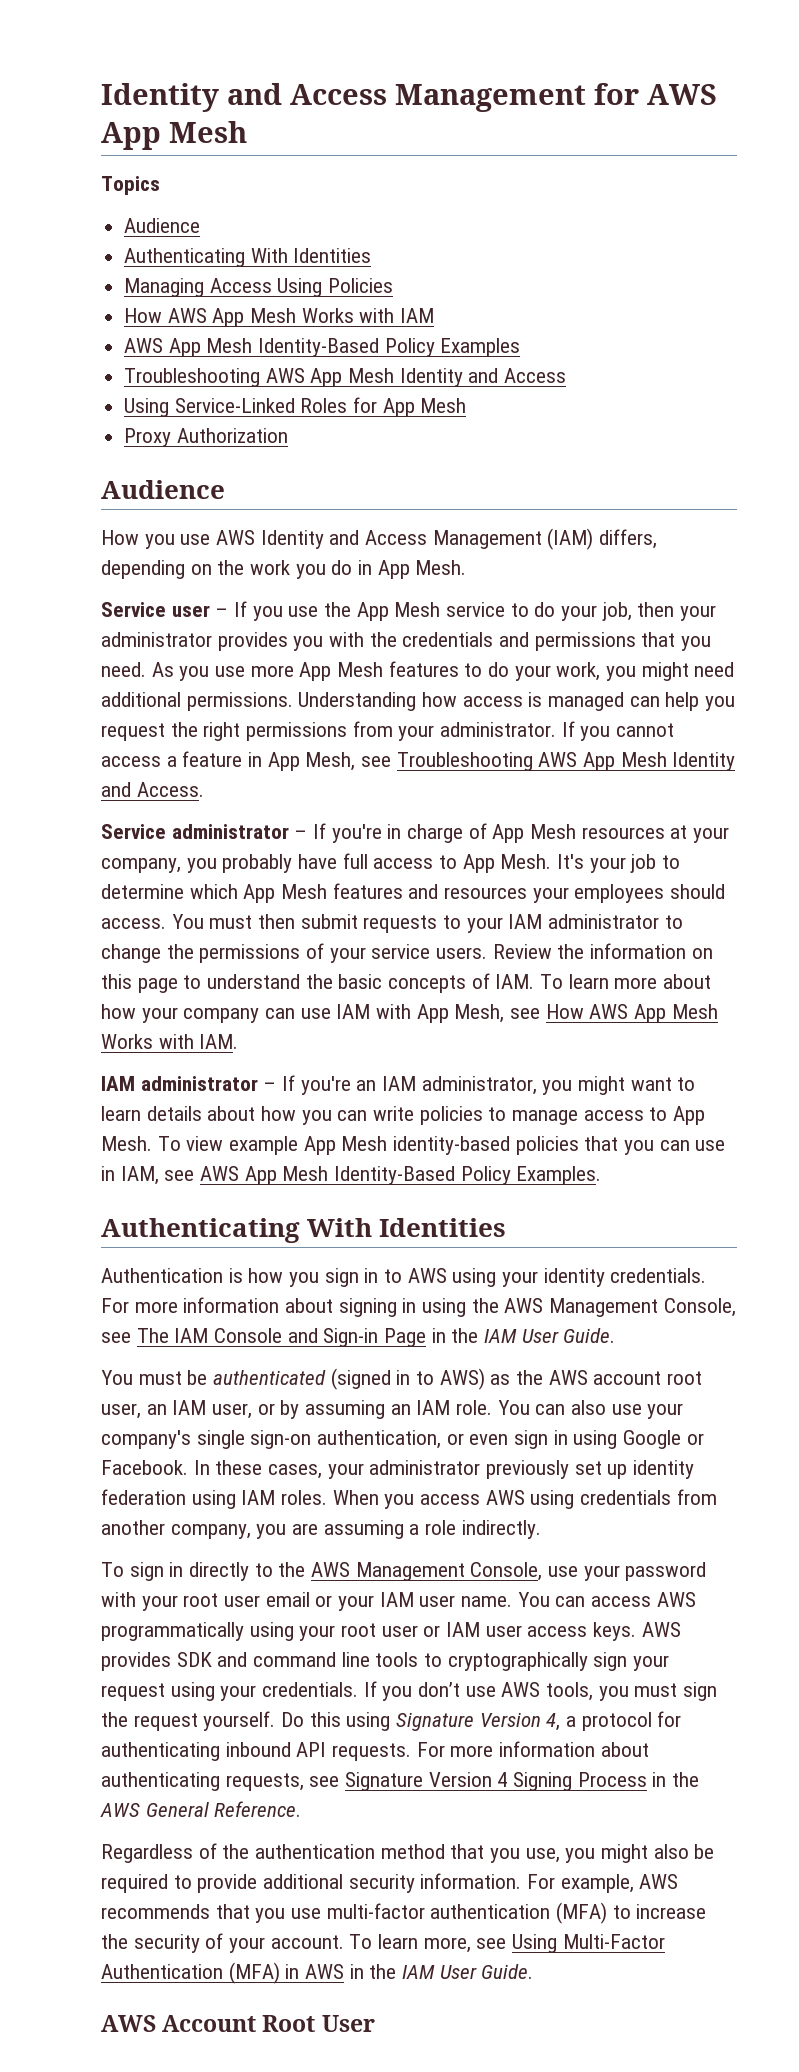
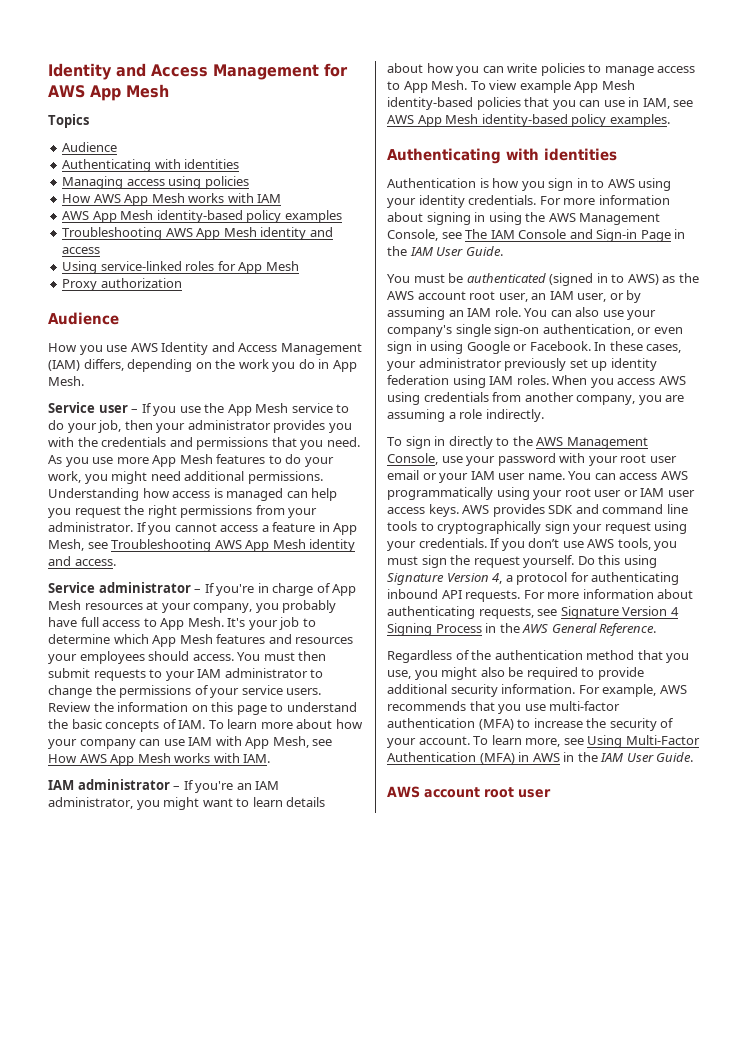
  Topics
  Audience
- Authenticating With Identities
+ Authenticating with identities
- Managing Access Using Policies
- How AWS App Mesh Works with IAM
+ Managing access using policies
+ How AWS App Mesh works with IAM
- AWS App Mesh Identity-Based Policy Examples
- Troubleshooting AWS App Mesh Identity and Access
- Using Service-Linked Roles for App Mesh
+ AWS App Mesh identity-based policy examples
+ Troubleshooting AWS App Mesh identity and access
+ Using service-linked roles for App Mesh
- Proxy Authorization
+ Proxy authorization
- If you cannot access a feature in App Mesh, see Troubleshooting AWS App Mesh Identity and Access.
+ If you cannot access a feature in App Mesh, see Troubleshooting AWS App Mesh identity and access.
- Review the information on this page to understand the basic concepts of IAM. To learn more about how your company can use IAM with App Mesh, see How AWS App Mesh Works with IAM.
+ Review the information on this page to understand the basic concepts of IAM. To learn more about how your company can use IAM with App Mesh, see How AWS App Mesh works with IAM.
- To view example App Mesh identity-based policies that you can use in IAM, see AWS App Mesh Identity-Based Policy Examples.
- Authenticating With Identities
+ To view example App Mesh identity-based policies that you can use in IAM, see AWS App Mesh identity-based policy examples.
+ Authenticating with identities
- AWS Account Root User
+ AWS account root user

